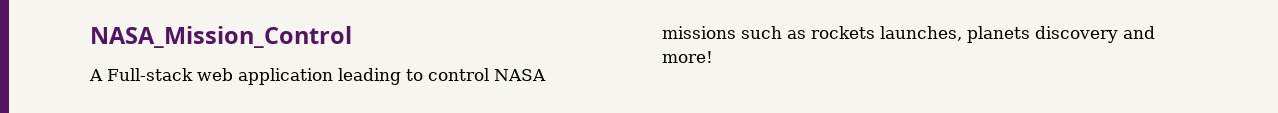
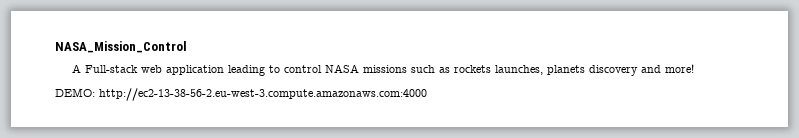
+ DEMO: http://ec2-13-38-56-2.eu-west-3.compute.amazonaws.com:4000

